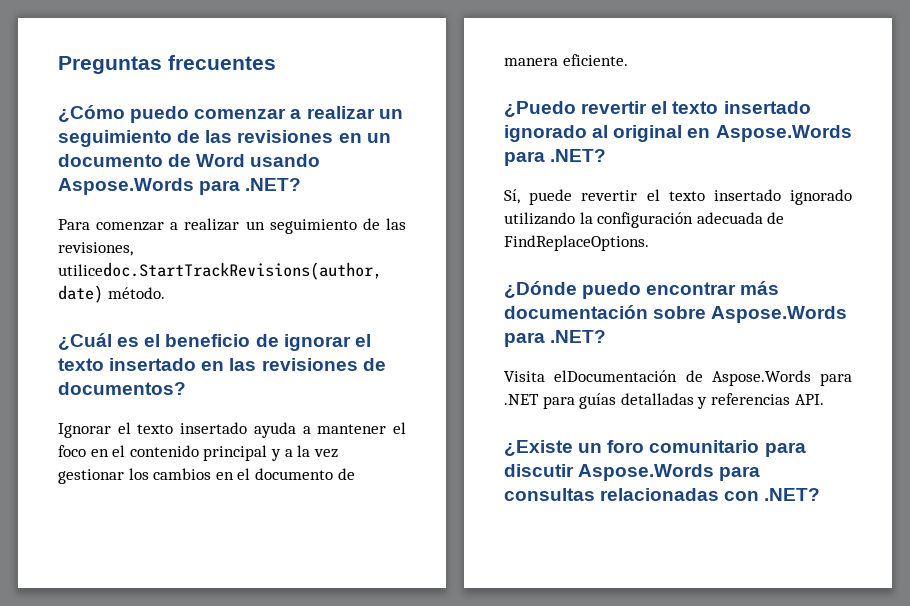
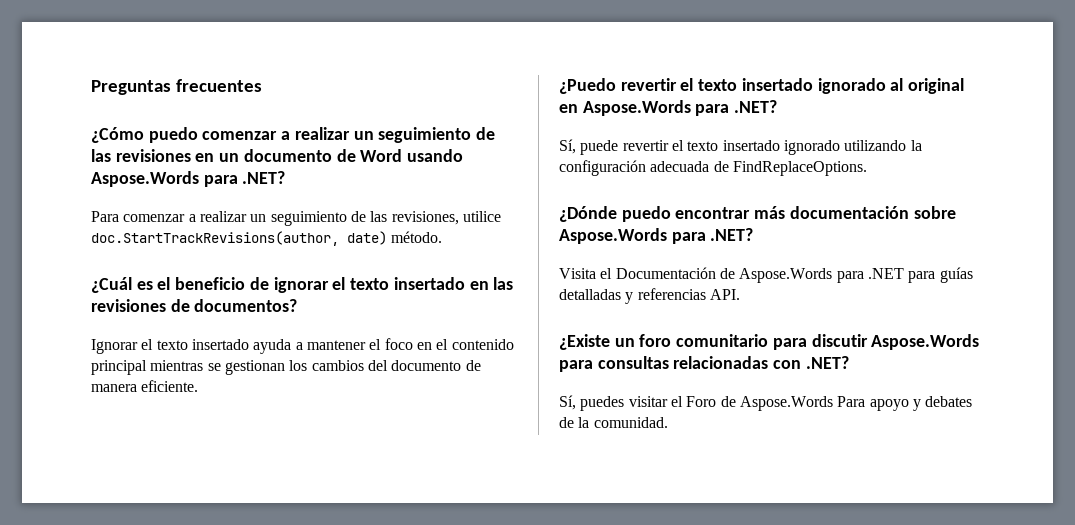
- Para comenzar a realizar un seguimiento de las revisiones, utilicedoc.StartTrackRevisions(author, date) método.
+ Para comenzar a realizar un seguimiento de las revisiones, utilice doc.StartTrackRevisions(author, date) método.
- Ignorar el texto insertado ayuda a mantener el foco en el contenido principal y a la vez gestionar los cambios en el documento de manera eficiente.
+ Ignorar el texto insertado ayuda a mantener el foco en el contenido principal mientras se gestionan los cambios del documento de manera eficiente.
- Visita elDocumentación de Aspose.Words para .NET para guías detalladas y referencias API.
+ Visita el Documentación de Aspose.Words para .NET para guías detalladas y referencias API.
+ Sí, puedes visitar el Foro de Aspose.Words Para apoyo y debates de la comunidad.

